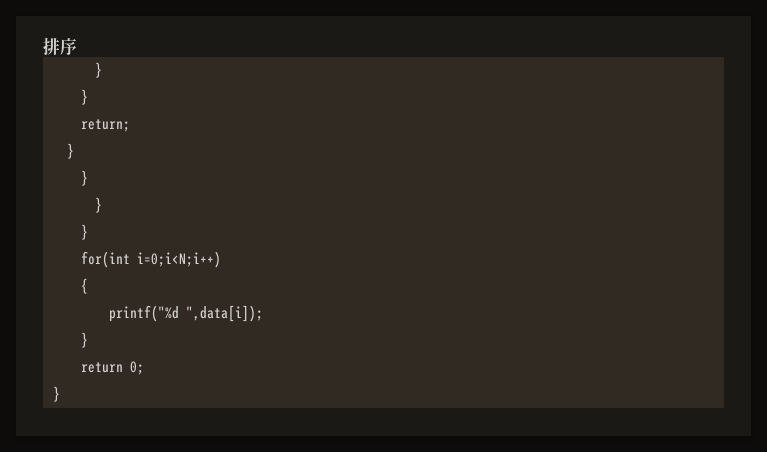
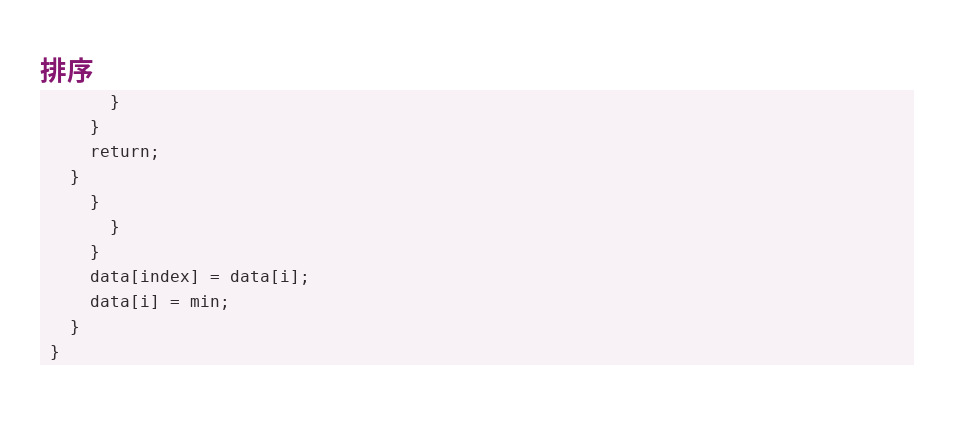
- for(int i=0;i<N;i++)
- {
- printf("%d ",data[i]);
+ data[index] = data[i];
+ data[i] = min;
  }
- return 0;

